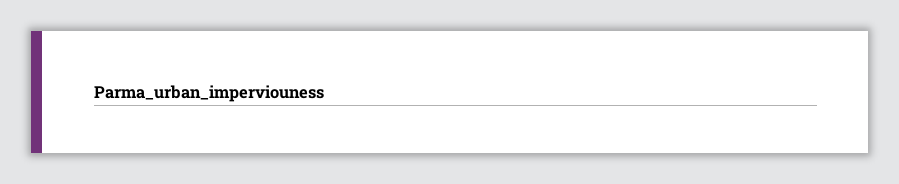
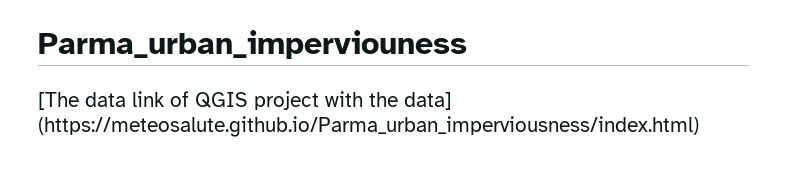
+ [The data link of QGIS project with the data] (https://meteosalute.github.io/Parma_urban_imperviousness/index.html)

